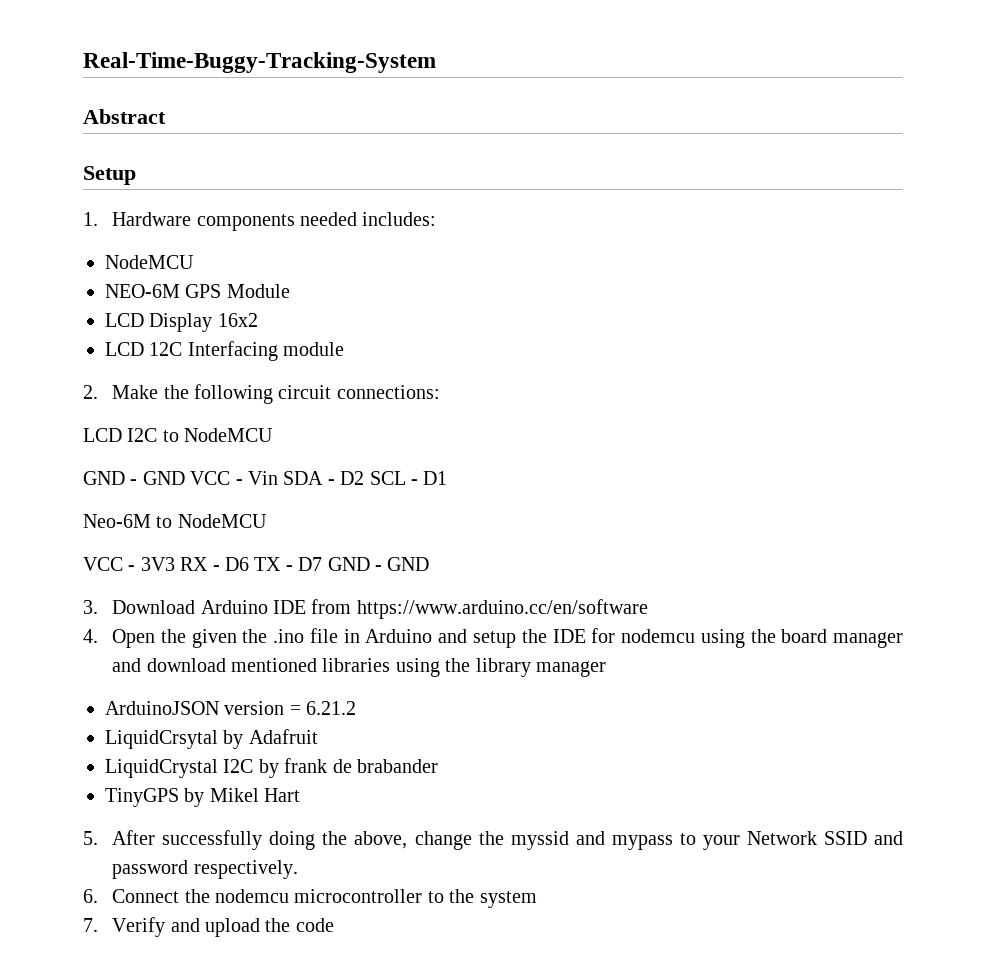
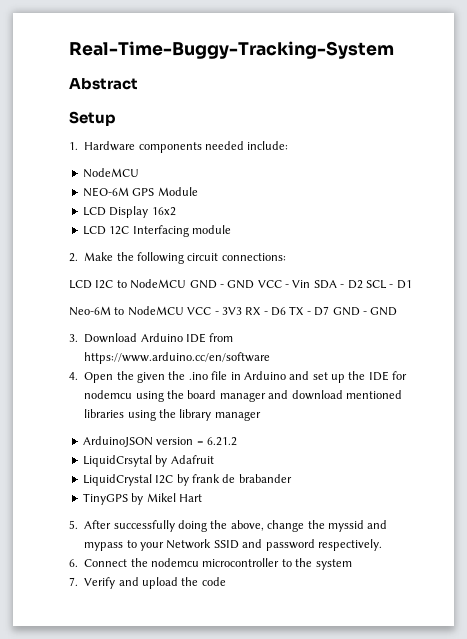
- 1. Hardware components needed includes:
+ 1. Hardware components needed include:
- LCD I2C to NodeMCU
- GND - GND VCC - Vin SDA - D2 SCL - D1
+ LCD I2C to NodeMCU GND - GND VCC - Vin SDA - D2 SCL - D1
- Neo-6M to NodeMCU
- VCC - 3V3 RX - D6 TX - D7 GND - GND
+ Neo-6M to NodeMCU VCC - 3V3 RX - D6 TX - D7 GND - GND
- 4. Open the given the .ino file in Arduino and setup the IDE for nodemcu using the board manager and download mentioned libraries using the library manager
+ 4. Open the given the .ino file in Arduino and set up the IDE for nodemcu using the board manager and download mentioned libraries using the library manager

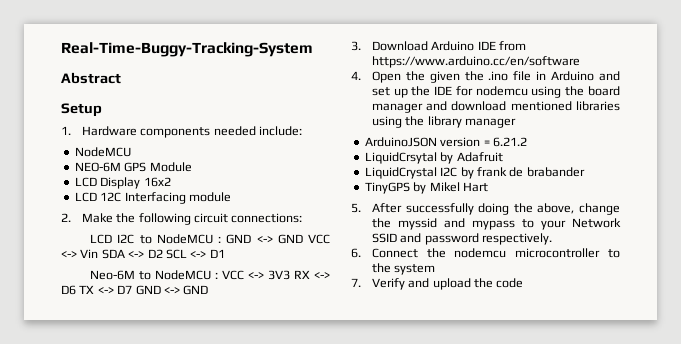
- LCD I2C to NodeMCU GND - GND VCC - Vin SDA - D2 SCL - D1
+ LCD I2C to NodeMCU : GND <-> GND VCC <-> Vin SDA <-> D2 SCL <-> D1
- Neo-6M to NodeMCU VCC - 3V3 RX - D6 TX - D7 GND - GND
+ Neo-6M to NodeMCU : VCC <-> 3V3 RX <-> D6 TX <-> D7 GND <-> GND

